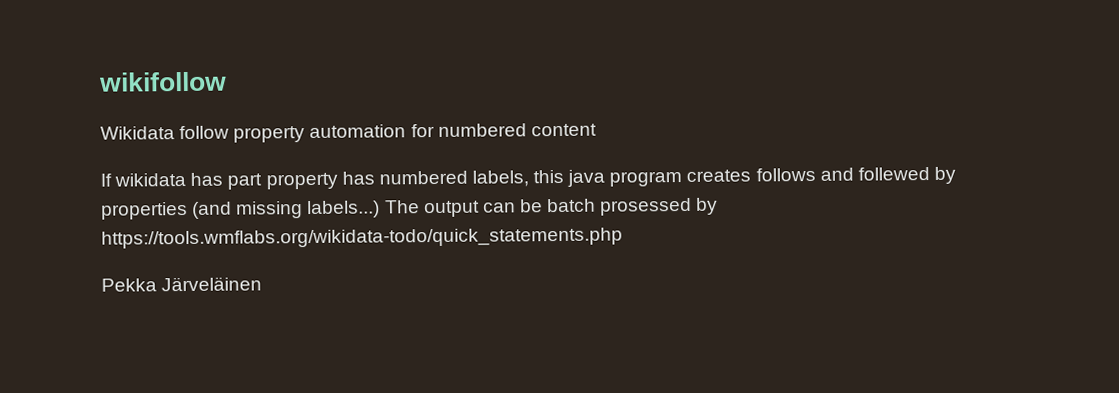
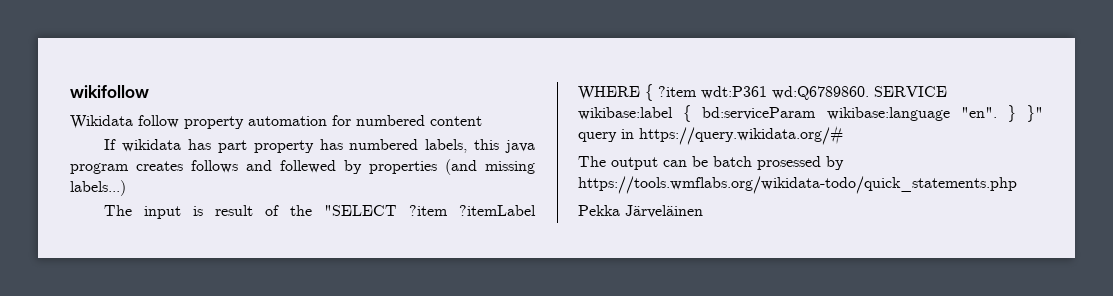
- If wikidata has part property has numbered labels, this java program creates follows and follewed by properties (and missing labels...) The output can be batch prosessed by https://tools.wmflabs.org/wikidata-todo/quick_statements.php
+ If wikidata has part property has numbered labels, this java program creates follows and follewed by properties (and missing labels...)
+ The input is result of the "SELECT ?item ?itemLabel WHERE { ?item wdt:P361 wd:Q6789860. SERVICE wikibase:label { bd:serviceParam wikibase:language "en". } }" query in https://query.wikidata.org/#
+ The output can be batch prosessed by https://tools.wmflabs.org/wikidata-todo/quick_statements.php

